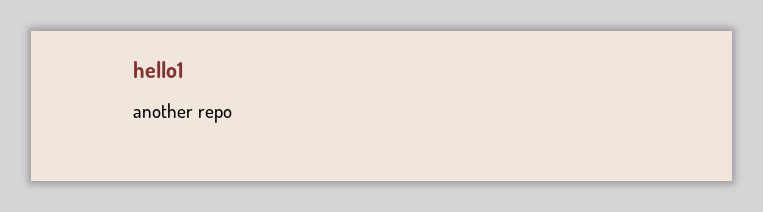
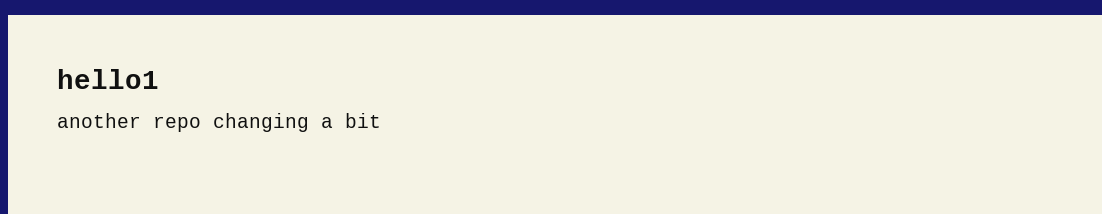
- another repo
+ another repo changing a bit

